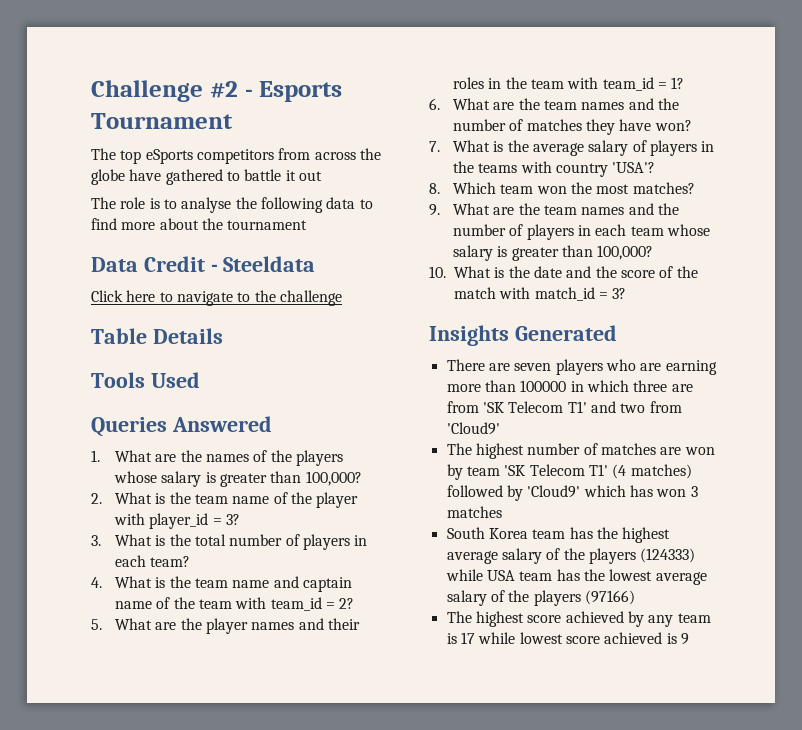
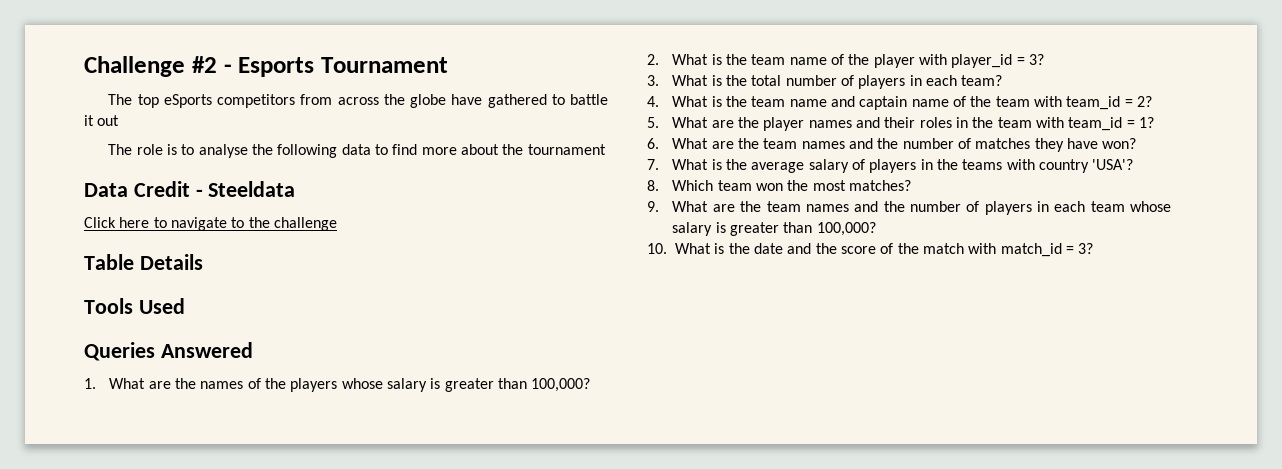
- Insights Generated
- There are seven players who are earning more than 100000 in which three are from 'SK Telecom T1' and two from 'Cloud9'
- The highest number of matches are won by team 'SK Telecom T1' (4 matches) followed by 'Cloud9' which has won 3 matches
- South Korea team has the highest average salary of the players (124333) while USA team has the lowest average salary of the players (97166)
- The highest score achieved by any team is 17 while lowest score achieved is 9

